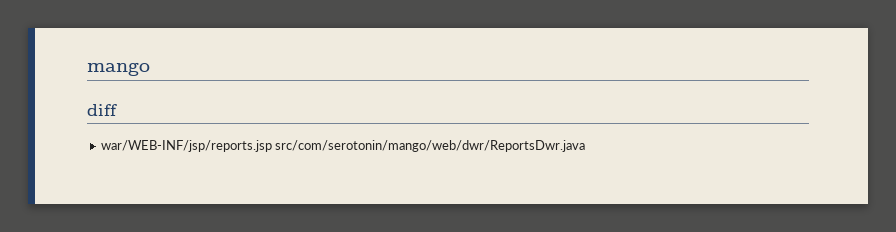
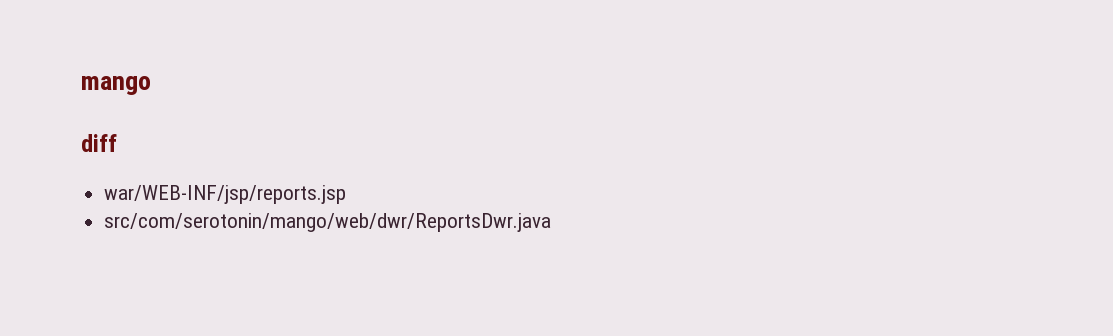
- war/WEB-INF/jsp/reports.jsp src/com/serotonin/mango/web/dwr/ReportsDwr.java
+ war/WEB-INF/jsp/reports.jsp
+ src/com/serotonin/mango/web/dwr/ReportsDwr.java

